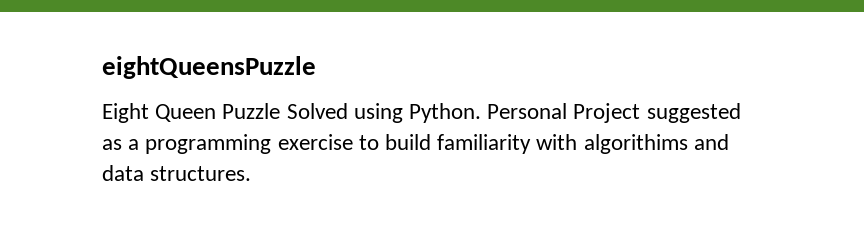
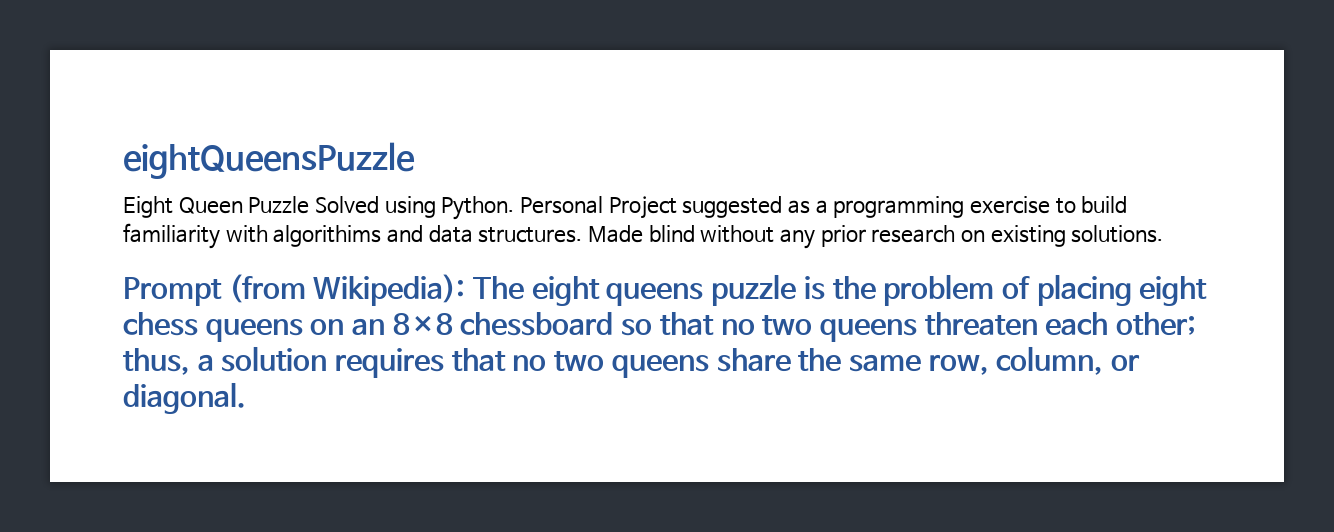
+ Made blind without any prior research on existing solutions.
+ Prompt (from Wikipedia): The eight queens puzzle is the problem of placing eight chess queens on an 8×8 chessboard so that no two queens threaten each other; thus, a solution requires that no two queens share the same row, column, or diagonal.

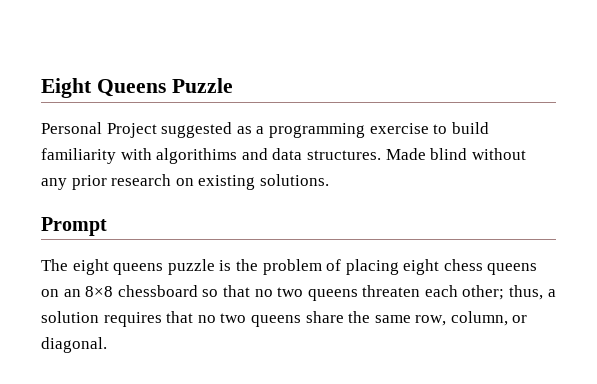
- eightQueensPuzzle
- Eight Queen Puzzle Solved using Python. Personal Project suggested as a programming exercise to build familiarity with algorithims and data structures.
+ Eight Queens Puzzle
+ Personal Project suggested as a programming exercise to build familiarity with algorithims and data structures.
- Prompt (from Wikipedia): The eight queens puzzle is the problem of placing eight chess queens on an 8×8 chessboard so that no two queens threaten each other; thus, a solution requires that no two queens share the same row, column, or diagonal.
+ Prompt
+ The eight queens puzzle is the problem of placing eight chess queens on an 8×8 chessboard so that no two queens threaten each other; thus, a solution requires that no two queens share the same row, column, or diagonal.

